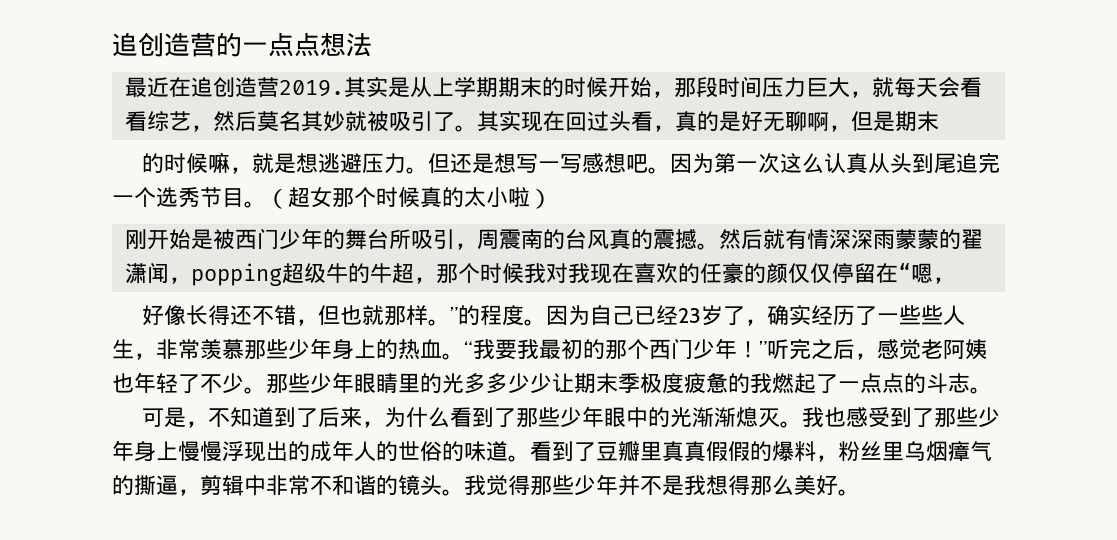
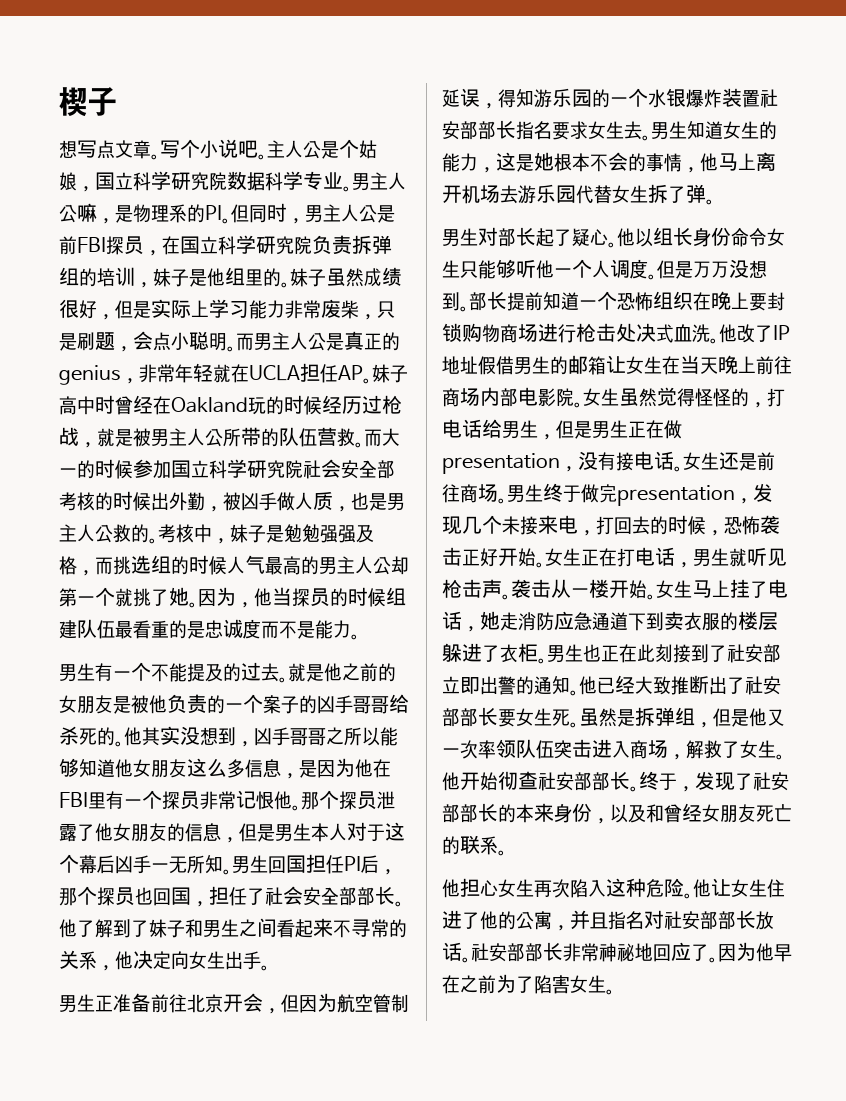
- 追创造营的一点点想法
- 最近在追创造营2019.其实是从上学期期末的时候开始，那段时间压力巨大，就每天会看看综艺，然后莫名其妙就被吸引了。其实现在回过头看，真的是好无聊啊，但是期末
- 的时候嘛，就是想逃避压力。但还是想写一写感想吧。因为第一次这么认真从头到尾追完一个选秀节目。（超女那个时候真的太小啦）
- 刚开始是被西门少年的舞台所吸引，周震南的台风真的震撼。然后就有情深深雨蒙蒙的翟潇闻，popping超级牛的牛超，那个时候我对我现在喜欢的任豪的颜仅仅停留在“嗯，
- 好像长得还不错，但也就那样。”的程度。因为自己已经23岁了，确实经历了一些些人生，非常羡慕那些少年身上的热血。“我要我最初的那个西门少年！”听完之后，感觉老阿姨也年轻了不少。那些少年眼睛里的光多多少少让期末季极度疲惫的我燃起了一点点的斗志。
- 可是，不知道到了后来，为什么看到了那些少年眼中的光渐渐熄灭。我也感受到了那些少年身上慢慢浮现出的成年人的世俗的味道。看到了豆瓣里真真假假的爆料，粉丝里乌烟瘴气的撕逼，剪辑中非常不和谐的镜头。我觉得那些少年并不是我想得那么美好。
+ 楔子
+ 想写点文章。写个小说吧。主人公是个姑娘，国立科学研究院数据科学专业。男主人公嘛，是物理系的PI。但同时，男主人公是前FBI探员，在国立科学研究院负责拆弹组的培训，妹子是他组里的。妹子虽然成绩很好，但是实际上学习能力非常废柴，只是刷题，会点小聪明。而男主人公是真正的genius，非常年轻就在UCLA担任AP。妹子高中时曾经在Oakland玩的时候经历过枪战，就是被男主人公所带的队伍营救。而大一的时候参加国立科学研究院社会安全部考核的时候出外勤，被凶手做人质，也是男主人公救的。考核中，妹子是勉勉强强及格，而挑选组的时候人气最高的男主人公却第一个就挑了她。因为，他当探员的时候组建队伍最看重的是忠诚度而不是能力。
+ 男生有一个不能提及的过去。就是他之前的女朋友是被他负责的一个案子的凶手哥哥给杀死的。他其实没想到，凶手哥哥之所以能够知道他女朋友这么多信息，是因为他在FBI里有一个探员非常记恨他。那个探员泄露了他女朋友的信息，但是男生本人对于这个幕后凶手一无所知。男生回国担任PI后，那个探员也回国，担任了社会安全部部长。他了解到了妹子和男生之间看起来不寻常的关系，他决定向女生出手。
+ 男生正准备前往北京开会，但因为航空管制延误，得知游乐园的一个水银爆炸装置社安部部长指名要求女生去。男生知道女生的能力，这是她根本不会的事情，他马上离开机场去游乐园代替女生拆了弹。
+ 男生对部长起了疑心。他以组长身份命令女生只能够听他一个人调度。但是万万没想到。部长提前知道一个恐怖组织在晚上要封锁购物商场进行枪击处决式血洗。他改了IP地址假借男生的邮箱让女生在当天晚上前往商场内部电影院。女生虽然觉得怪怪的，打电话给男生，但是男生正在做presentation，没有接电话。女生还是前往商场。男生终于做完presentation，发现几个未接来电，打回去的时候，恐怖袭击正好开始。女生正在打电话，男生就听见枪击声。袭击从一楼开始。女生马上挂了电话，她走消防应急通道下到卖衣服的楼层躲进了衣柜。男生也正在此刻接到了社安部立即出警的通知。他已经大致推断出了社安部部长要女生死。虽然是拆弹组，但是他又一次率领队伍突击进入商场，解救了女生。他开始彻查社安部部长。终于，发现了社安部部长的本来身份，以及和曾经女朋友死亡的联系。
+ 他担心女生再次陷入这种危险。他让女生住进了他的公寓，并且指名对社安部部长放话。社安部部长非常神秘地回应了。因为他早在之前为了陷害女生。

